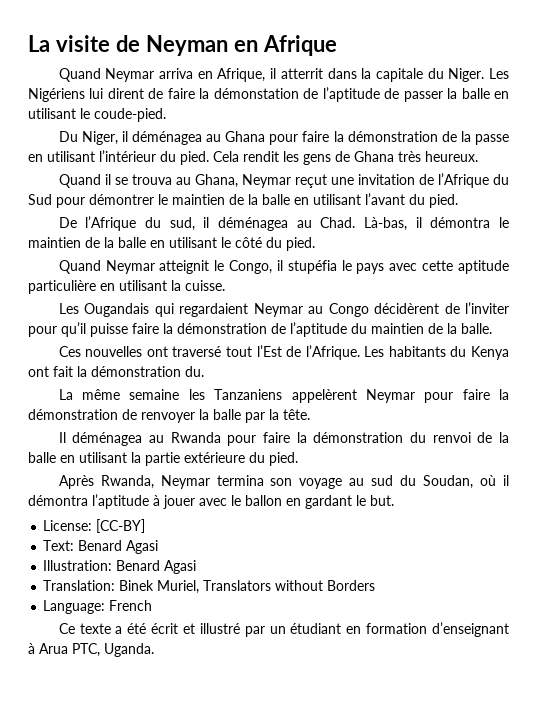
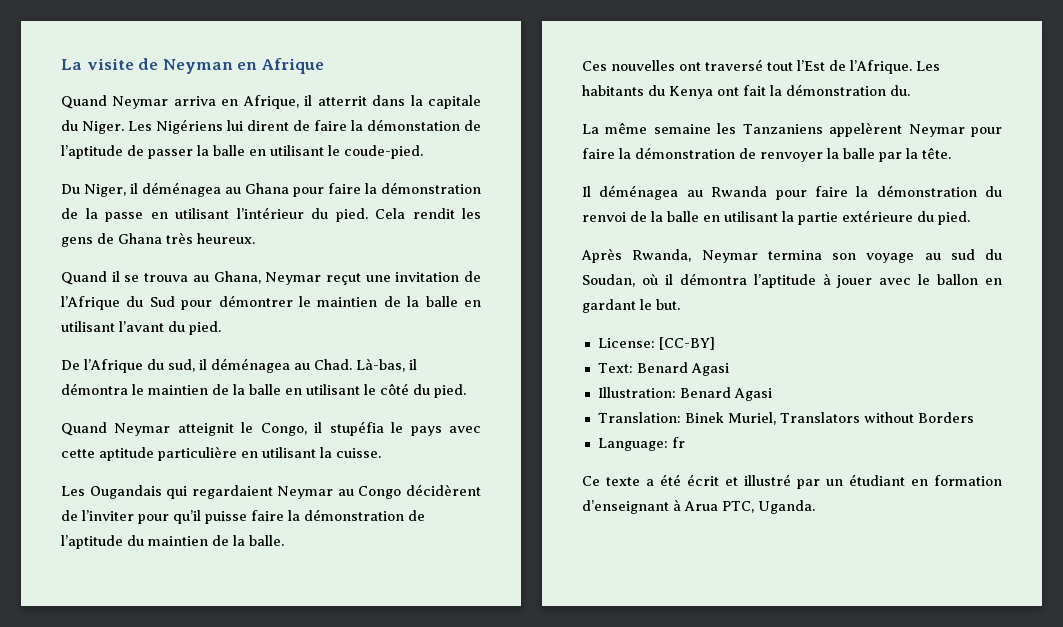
- Language: French
+ Language: fr

